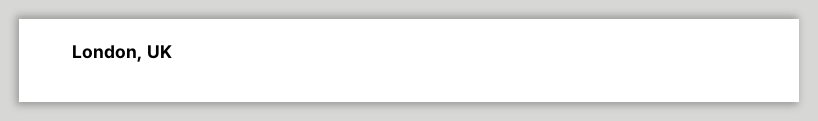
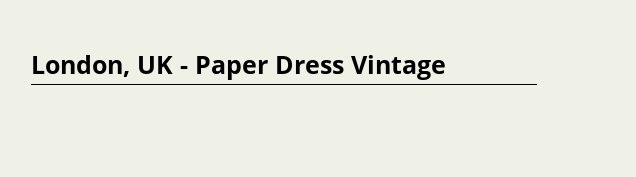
- London, UK
+ London, UK - Paper Dress Vintage

